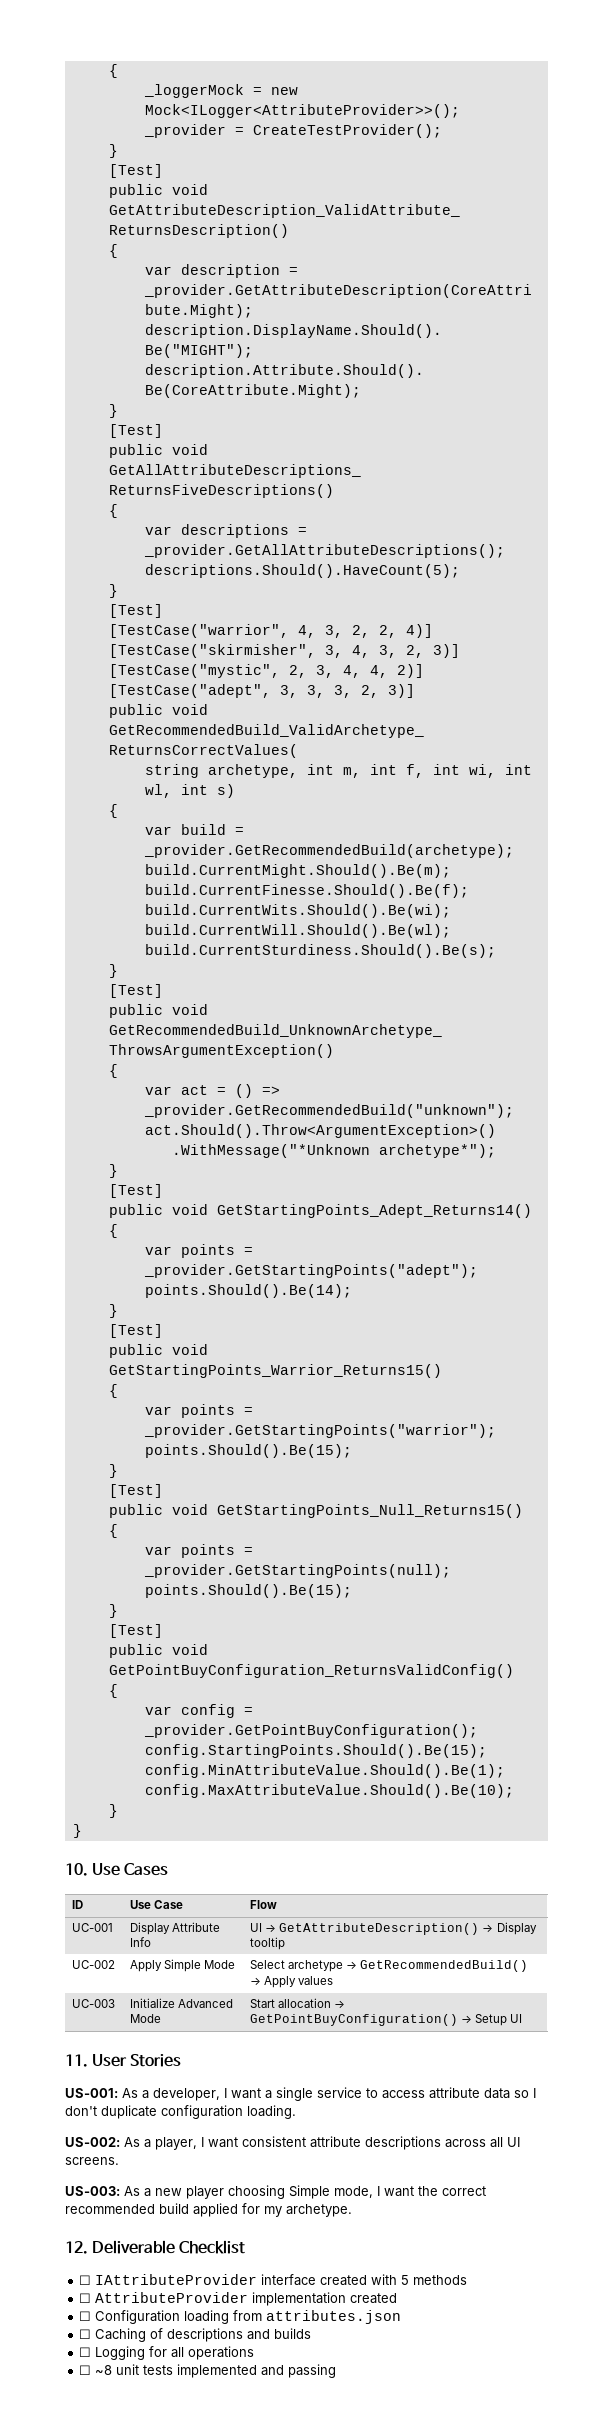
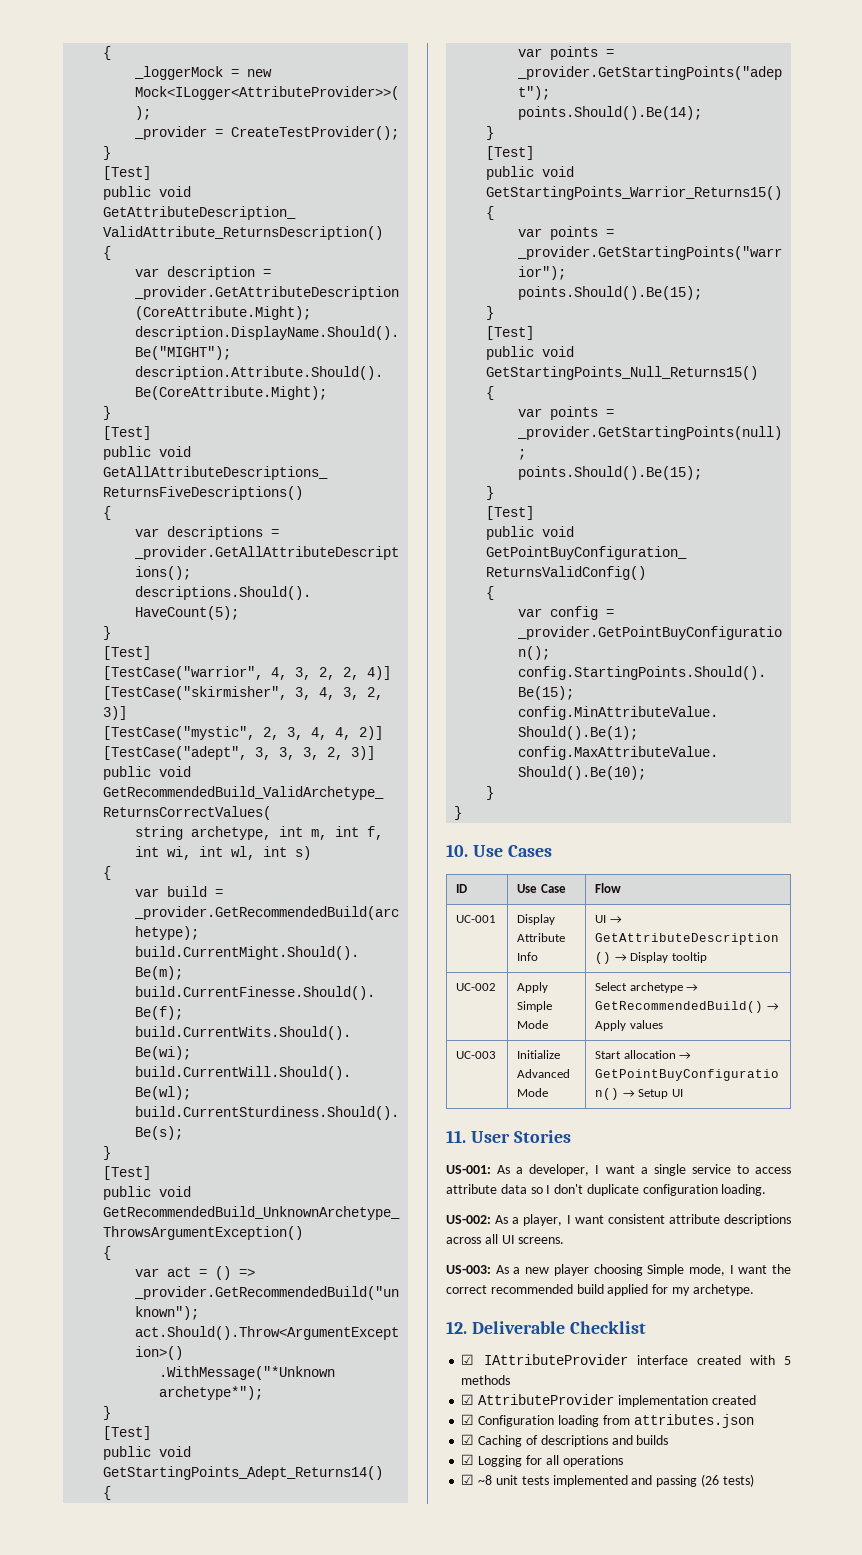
- ☐ IAttributeProvider interface created with 5 methods
+ ☑ IAttributeProvider interface created with 5 methods
- ☐ AttributeProvider implementation created
+ ☑ AttributeProvider implementation created
- ☐ Configuration loading from attributes.json
+ ☑ Configuration loading from attributes.json
- ☐ Caching of descriptions and builds
+ ☑ Caching of descriptions and builds
- ☐ Logging for all operations
+ ☑ Logging for all operations
- ☐ ~8 unit tests implemented and passing
+ ☑ ~8 unit tests implemented and passing (26 tests)

